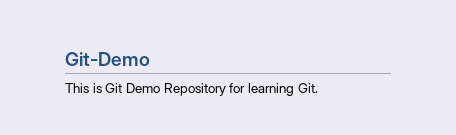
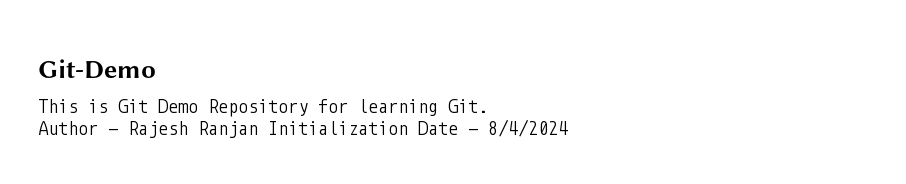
+ Author - Rajesh Ranjan Initialization Date - 8/4/2024

